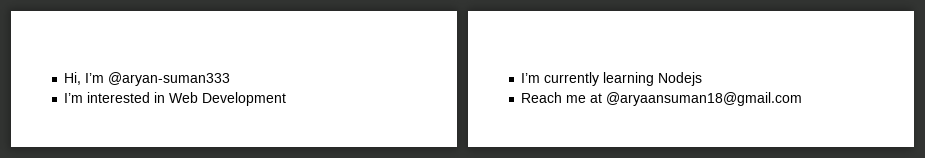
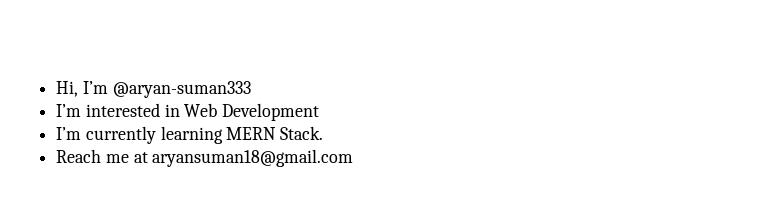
- I’m currently learning Nodejs
+ I’m currently learning MERN Stack.
- Reach me at @aryaansuman18@gmail.com
+ Reach me at aryansuman18@gmail.com

